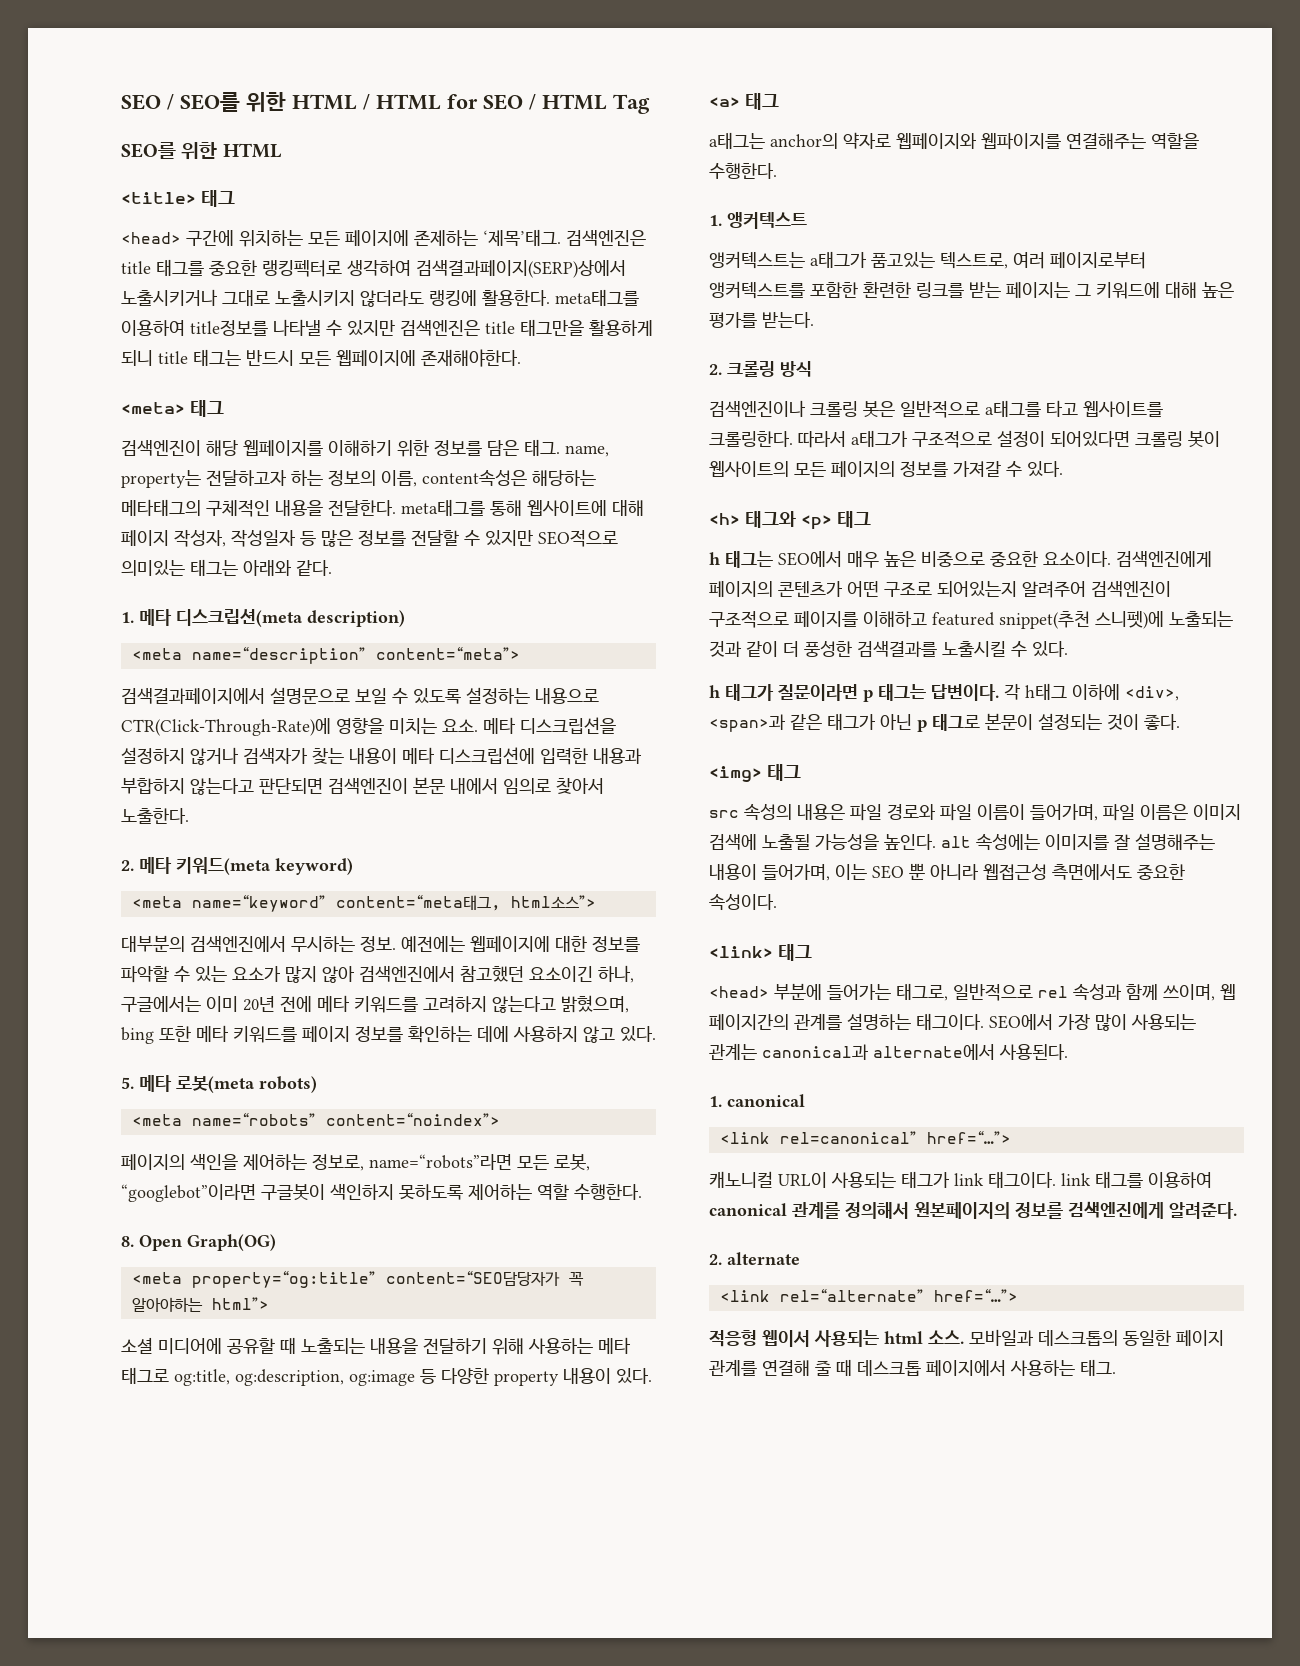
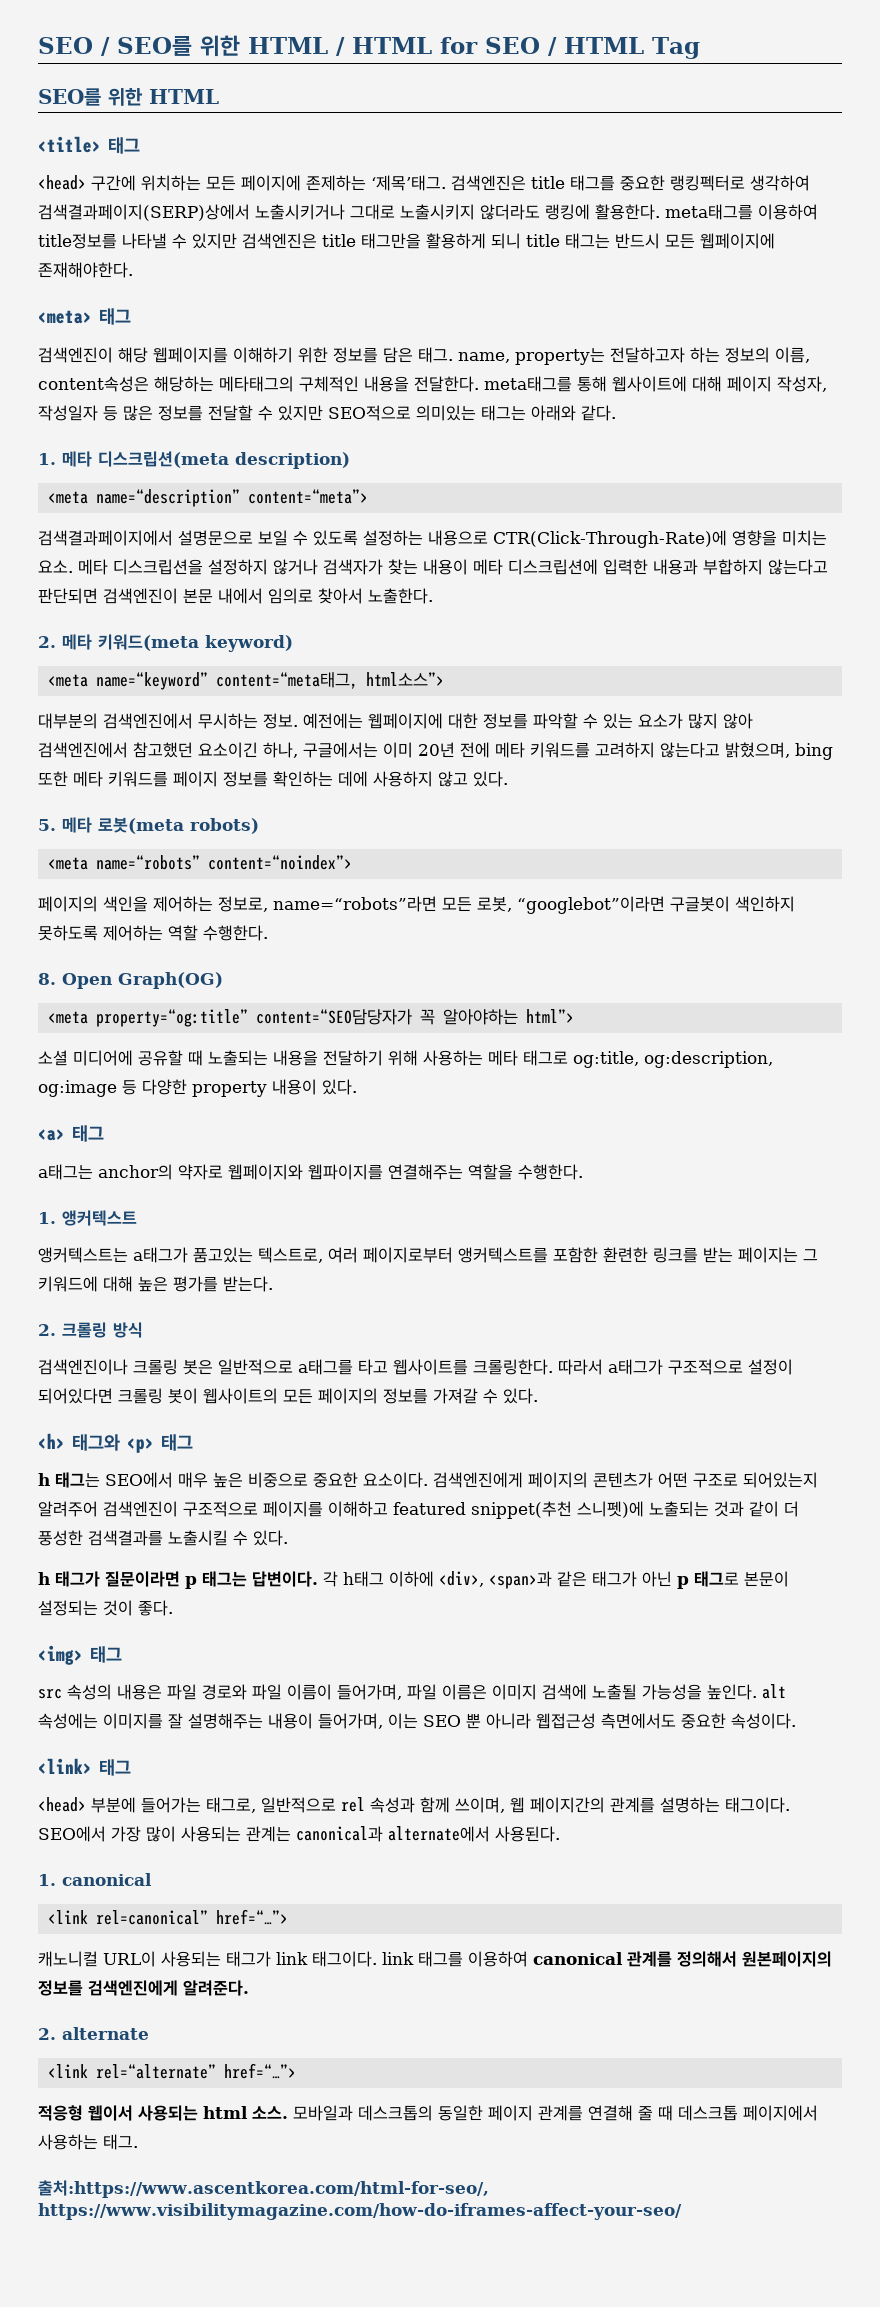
+ 출처:https://www.ascentkorea.com/html-for-seo/, https://www.visibilitymagazine.com/how-do-iframes-affect-your-seo/

